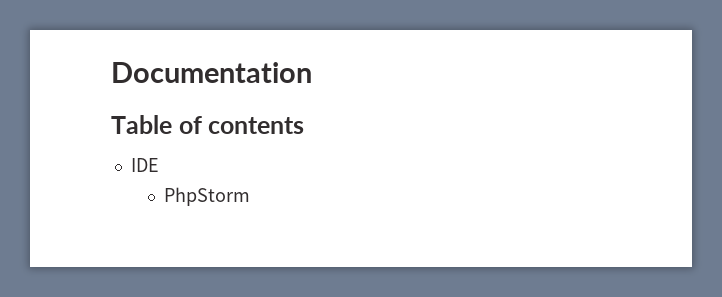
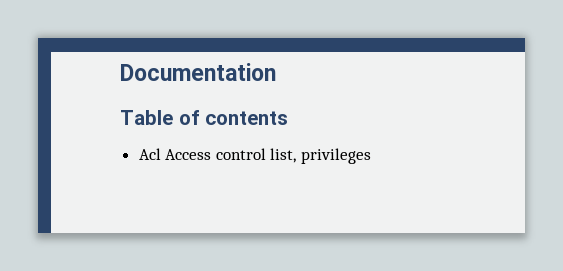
- IDE
- PhpStorm
+ Acl Access control list, privileges

